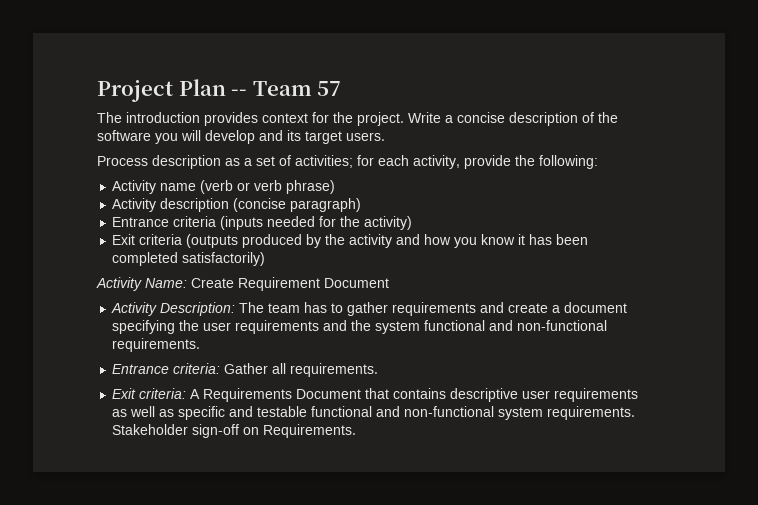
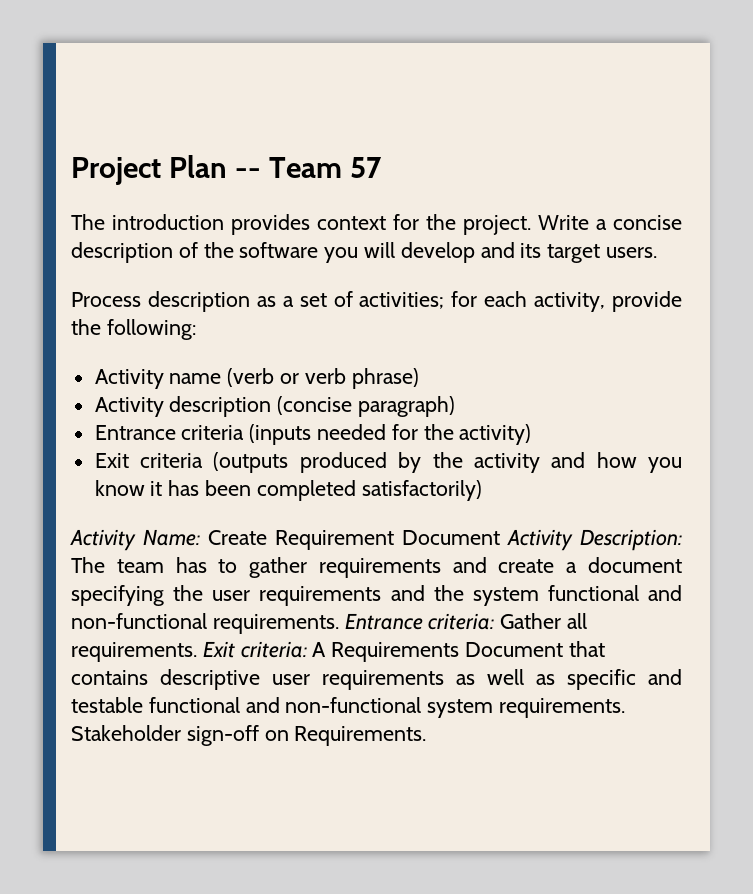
- Activity Name: Create Requirement Document
- Activity Description: The team has to gather requirements and create a document specifying the user requirements and the system functional and non-functional requirements.
- Entrance criteria: Gather all requirements.
- Exit criteria: A Requirements Document that contains descriptive user requirements as well as specific and testable functional and non-functional system requirements.
+ Activity Name: Create Requirement Document Activity Description: The team has to gather requirements and create a document specifying the user requirements and the system functional and non-functional requirements. Entrance criteria: Gather all requirements. Exit criteria: A Requirements Document that contains descriptive user requirements as well as specific and testable functional and non-functional system requirements.

